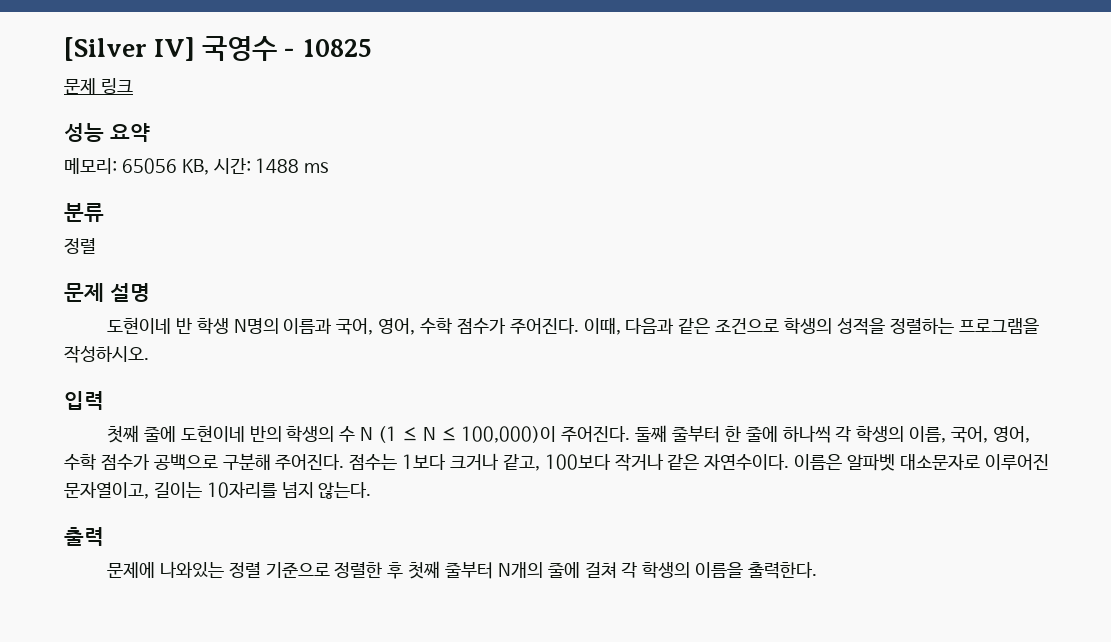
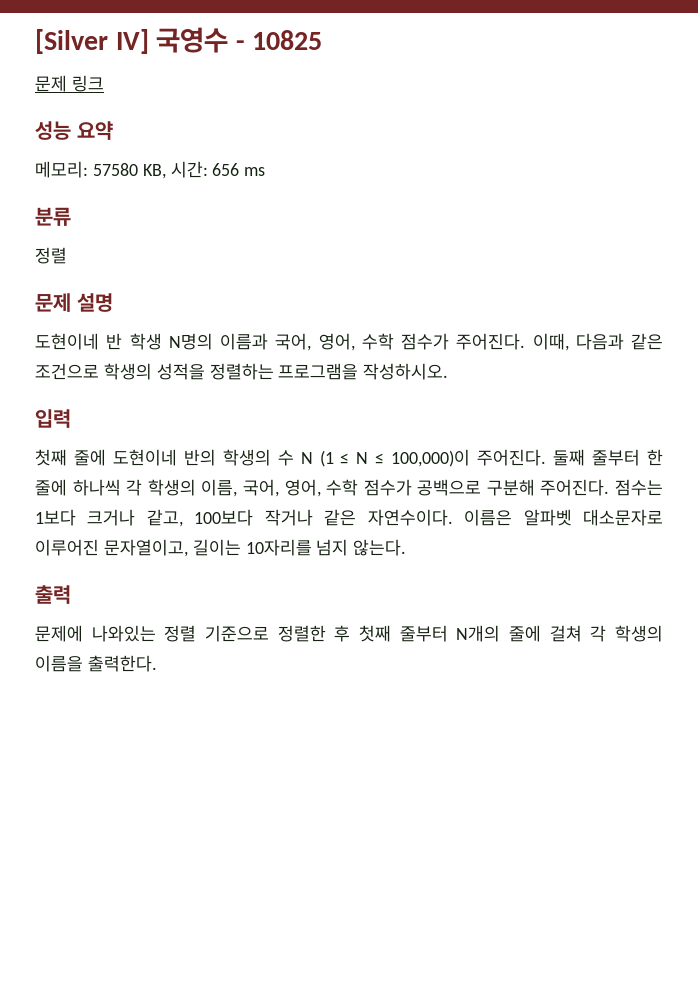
- 메모리: 65056 KB, 시간: 1488 ms
+ 메모리: 57580 KB, 시간: 656 ms

